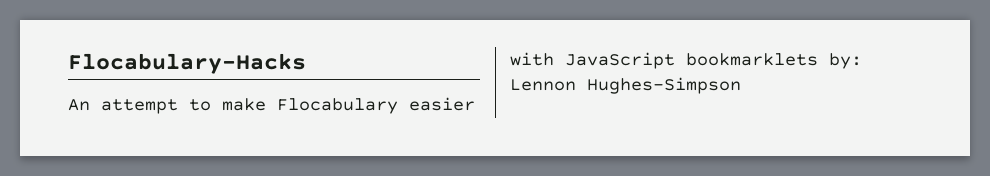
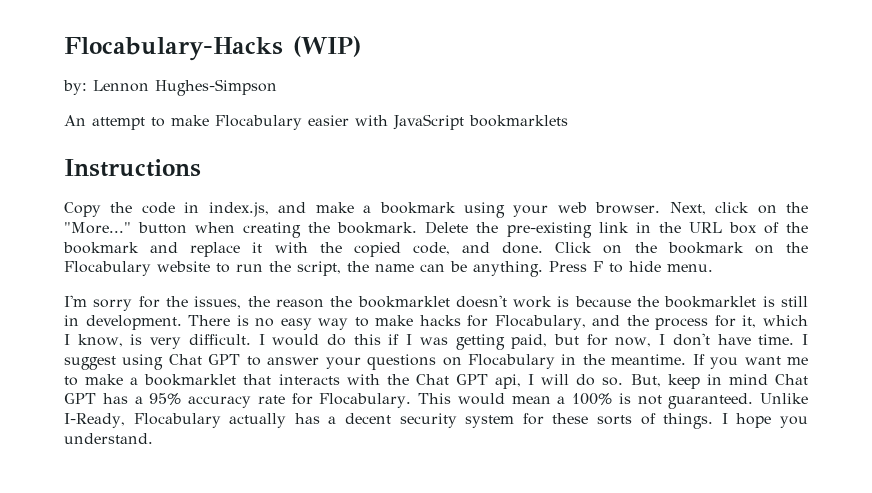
- Flocabulary-Hacks
+ Flocabulary-Hacks (WIP)
+ by: Lennon Hughes-Simpson
- An attempt to make Flocabulary easier with JavaScript bookmarklets by: Lennon Hughes-Simpson
+ An attempt to make Flocabulary easier with JavaScript bookmarklets
+ Instructions
+ Copy the code in index.js, and make a bookmark using your web browser. Next, click on the "More..." button when creating the bookmark. Delete the pre-existing link in the URL box of the bookmark and replace it with the copied code, and done. Click on the bookmark on the Flocabulary website to run the script, the name can be anything. Press F to hide menu.
+ I'm sorry for the issues, the reason the bookmarklet doesn't work is because the bookmarklet is still in development. There is no easy way to make hacks for Flocabulary, and the process for it, which I know, is very difficult. I would do this if I was getting paid, but for now, I don't have time. I suggest using Chat GPT to answer your questions on Flocabulary in the meantime. If you want me to make a bookmarklet that interacts with the Chat GPT api, I will do so. But, keep in mind Chat GPT has a 95% accuracy rate for Flocabulary. This would mean a 100% is not guaranteed. Unlike I-Ready, Flocabulary actually has a decent security system for these sorts of things. I hope you understand.

